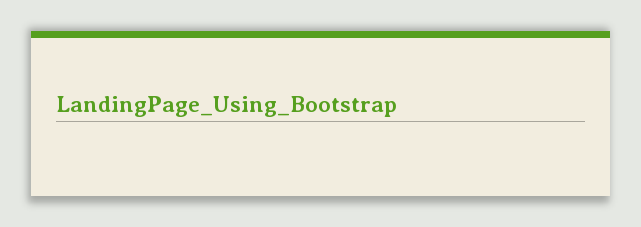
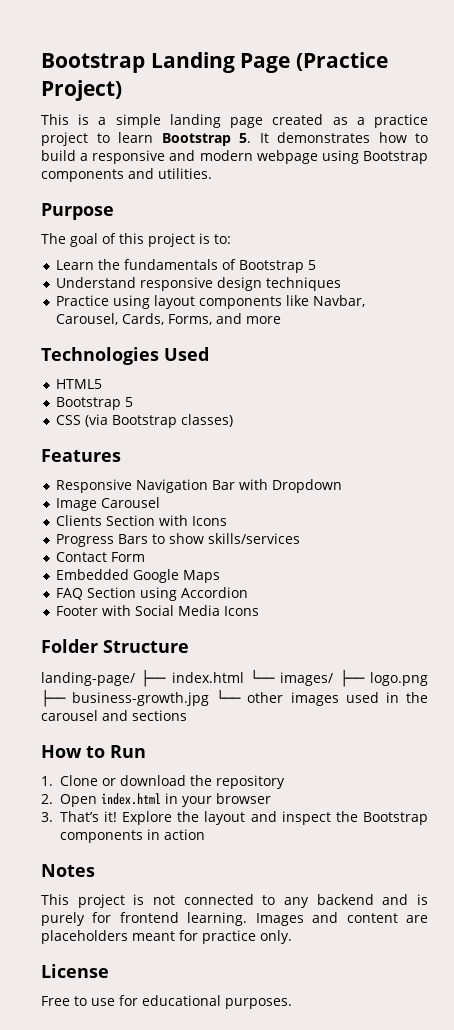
- LandingPage_Using_Bootstrap
+ Bootstrap Landing Page (Practice Project)
+ This is a simple landing page created as a practice project to learn Bootstrap 5. It demonstrates how to build a responsive and modern webpage using Bootstrap components and utilities.
+ Purpose
+ The goal of this project is to:
+ Learn the fundamentals of Bootstrap 5
+ Understand responsive design techniques
+ Practice using layout components like Navbar, Carousel, Cards, Forms, and more
+ Technologies Used
+ HTML5
+ Bootstrap 5
+ CSS (via Bootstrap classes)
+ Features
+ Responsive Navigation Bar with Dropdown
+ Image Carousel
+ Clients Section with Icons
+ Progress Bars to show skills/services
+ Contact Form
+ Embedded Google Maps
+ FAQ Section using Accordion
+ Footer with Social Media Icons
+ Folder Structure
+ landing-page/ ├── index.html └── images/ ├── logo.png ├── business-growth.jpg └── other images used in the carousel and sections
+ How to Run
+ 1. Clone or download the repository
+ 2. Open index.html in your browser
+ 3. That’s it! Explore the layout and inspect the Bootstrap components in action
+ Notes
+ This project is not connected to any backend and is purely for frontend learning. Images and content are placeholders meant for practice only.
+ License
+ Free to use for educational purposes.

